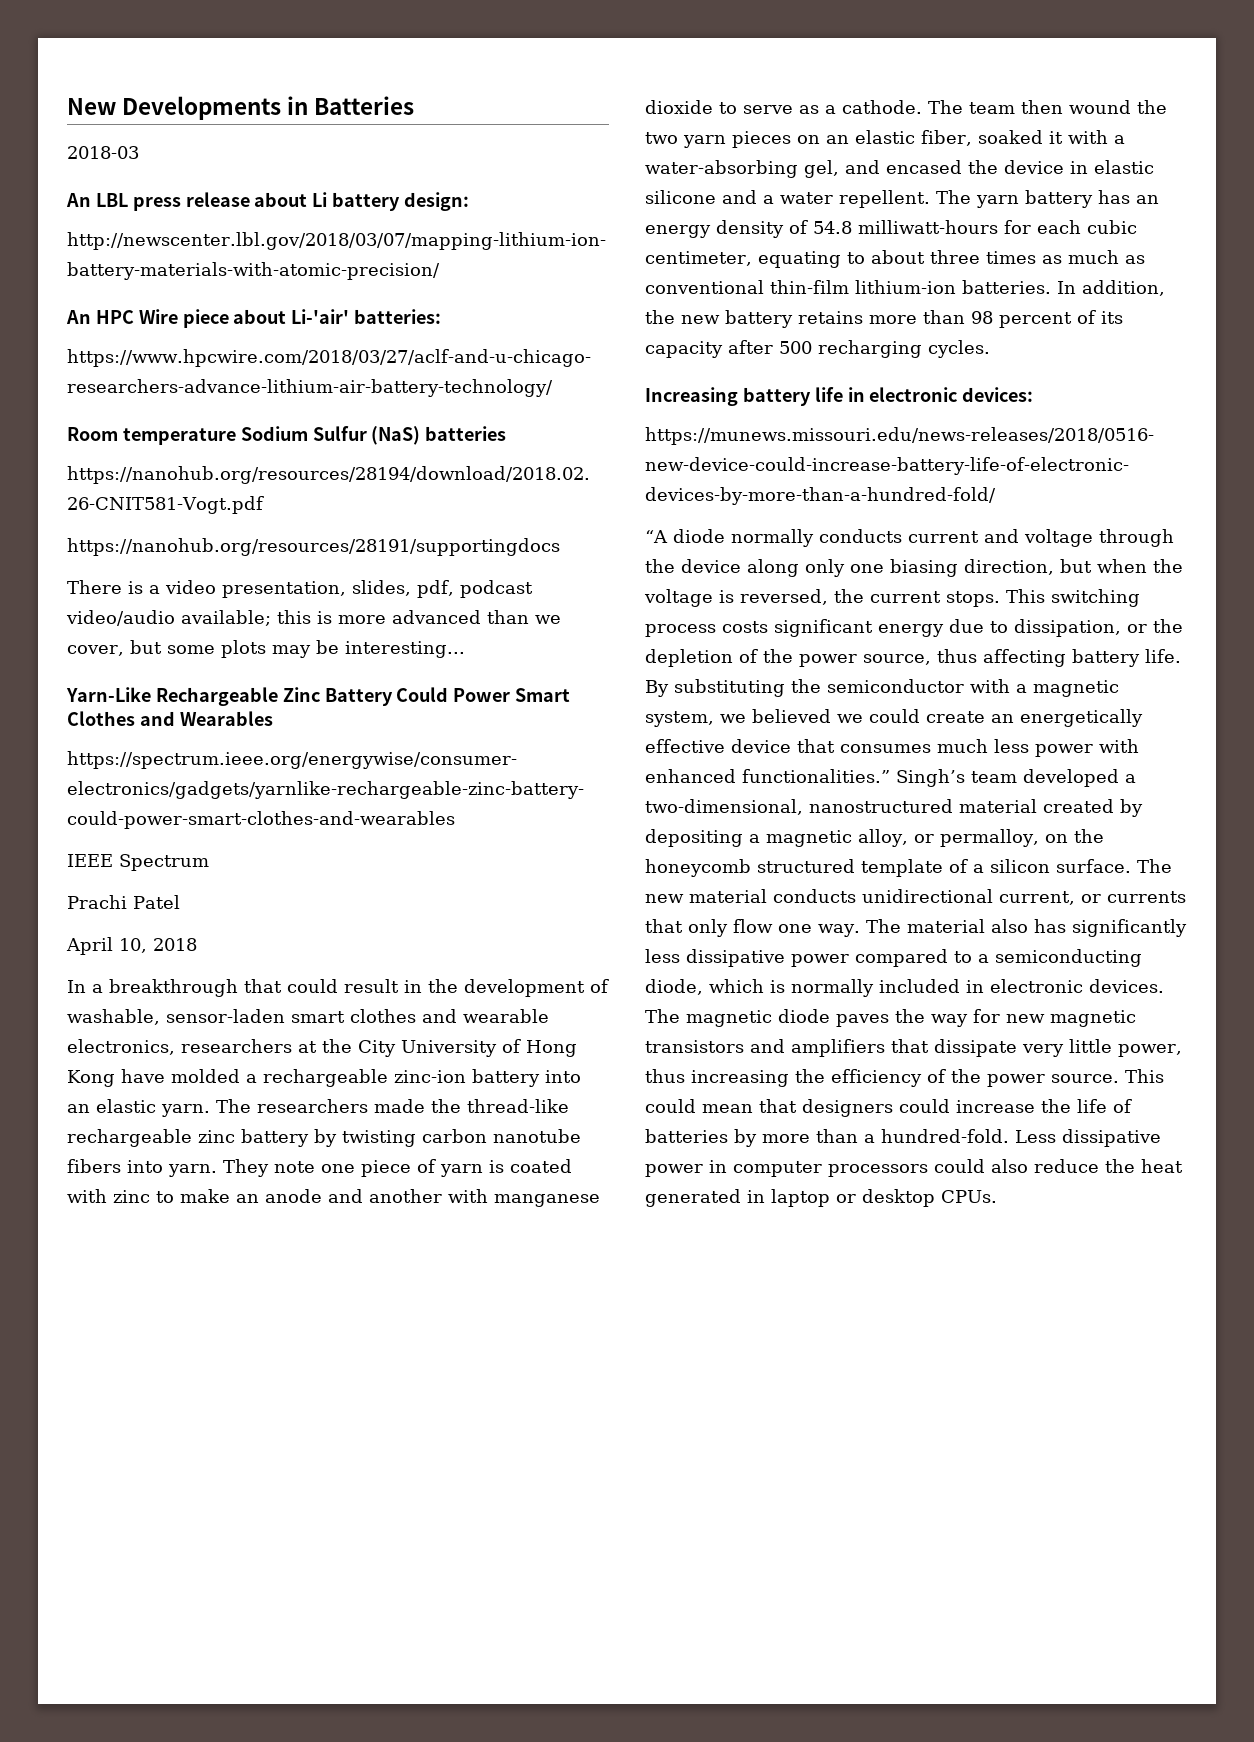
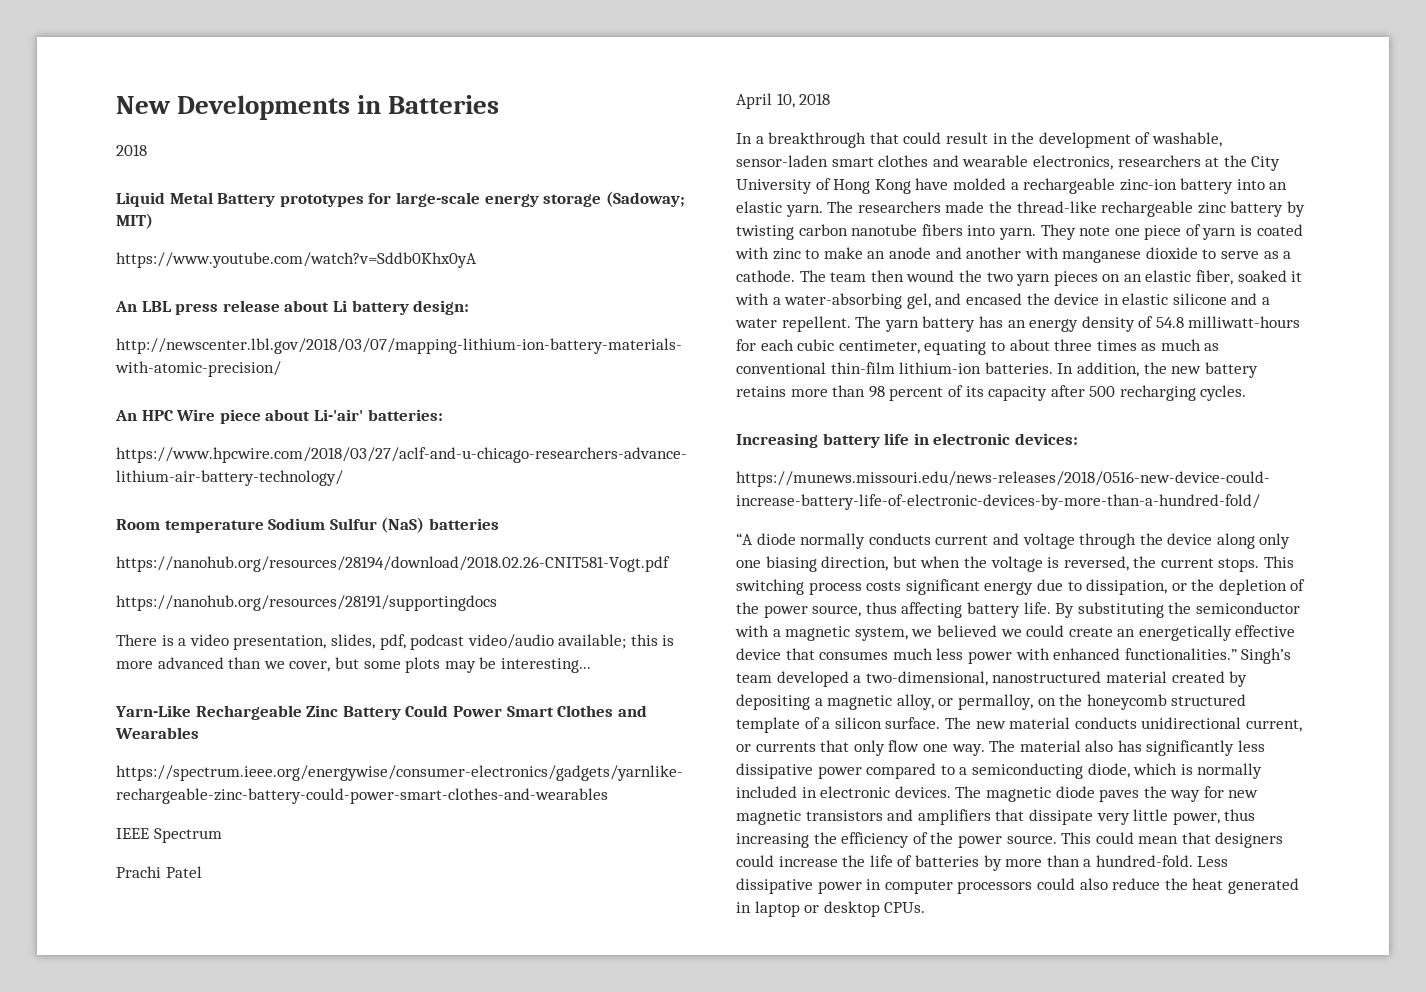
  New Developments in Batteries
- 2018-03
+ 2018
+ Liquid Metal Battery prototypes for large-scale energy storage (Sadoway; MIT)
+ https://www.youtube.com/watch?v=Sddb0Khx0yA

